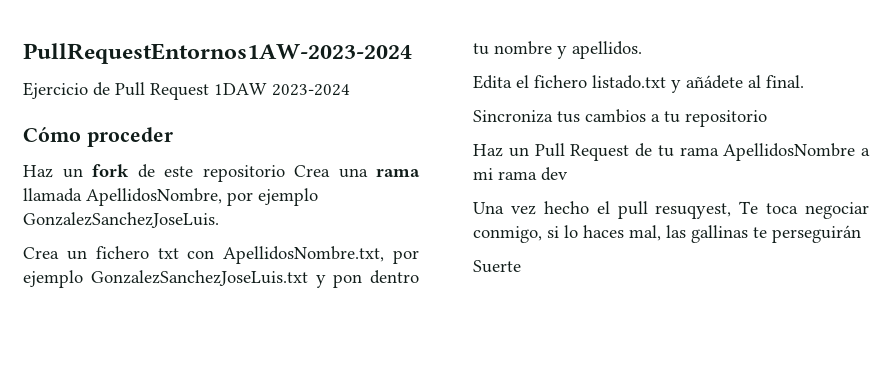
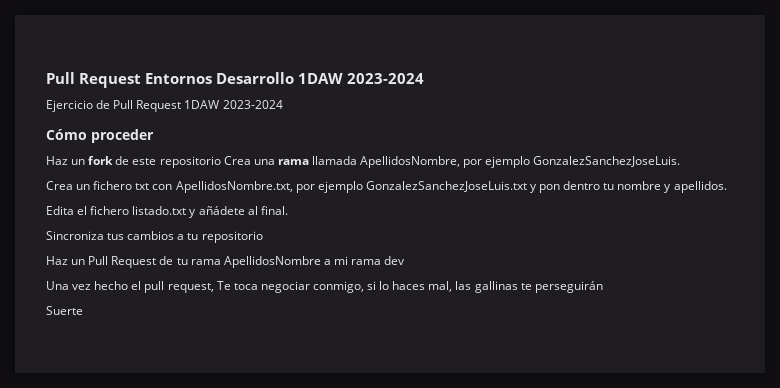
- PullRequestEntornos1AW-2023-2024
+ Pull Request Entornos Desarrollo 1DAW 2023-2024
- Una vez hecho el pull resuqyest, Te toca negociar conmigo, si lo haces mal, las gallinas te perseguirán
+ Una vez hecho el pull request, Te toca negociar conmigo, si lo haces mal, las gallinas te perseguirán

